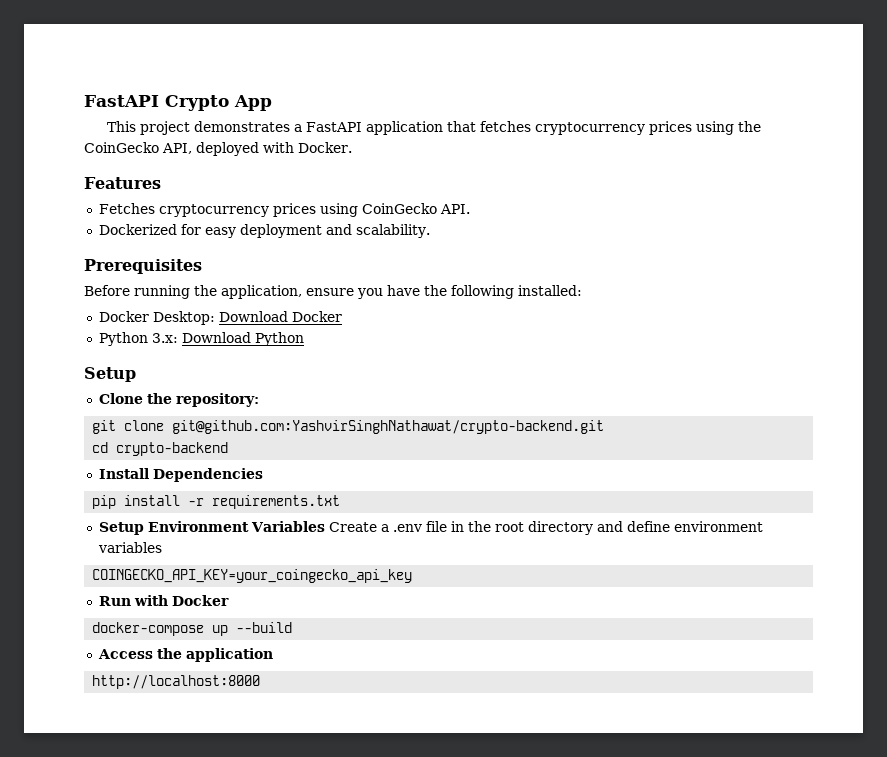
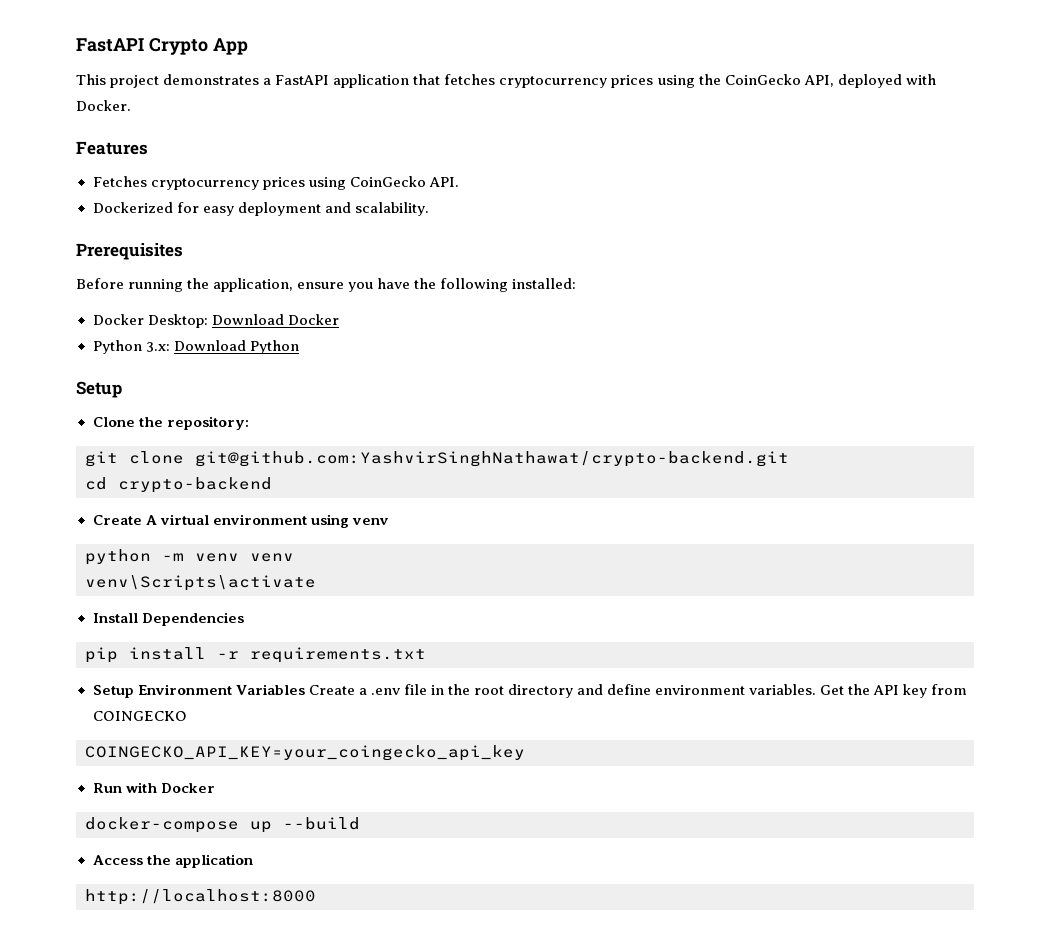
+ Create A virtual environment using venv
+ python -m venv venv
+ venv\Scripts\activate
- Setup Environment Variables Create a .env file in the root directory and define environment variables
+ Setup Environment Variables Create a .env file in the root directory and define environment variables. Get the API key from COINGECKO

